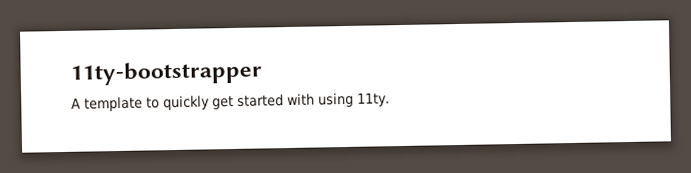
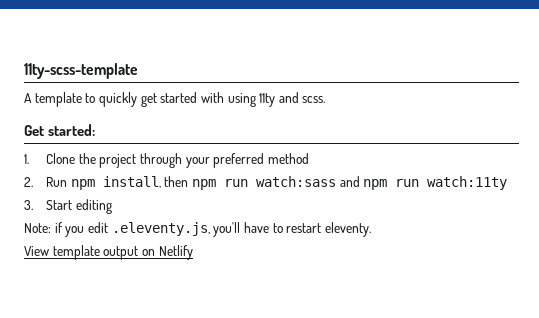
- 11ty-bootstrapper
+ 11ty-scss-template
- A template to quickly get started with using 11ty.
+ A template to quickly get started with using 11ty and scss.
+ Get started:
+ 1. Clone the project through your preferred method
+ 2. Run npm install, then npm run watch:sass and npm run watch:11ty
+ 3. Start editing
+ Note: if you edit .eleventy.js, you'll have to restart eleventy.
+ View template output on Netlify

